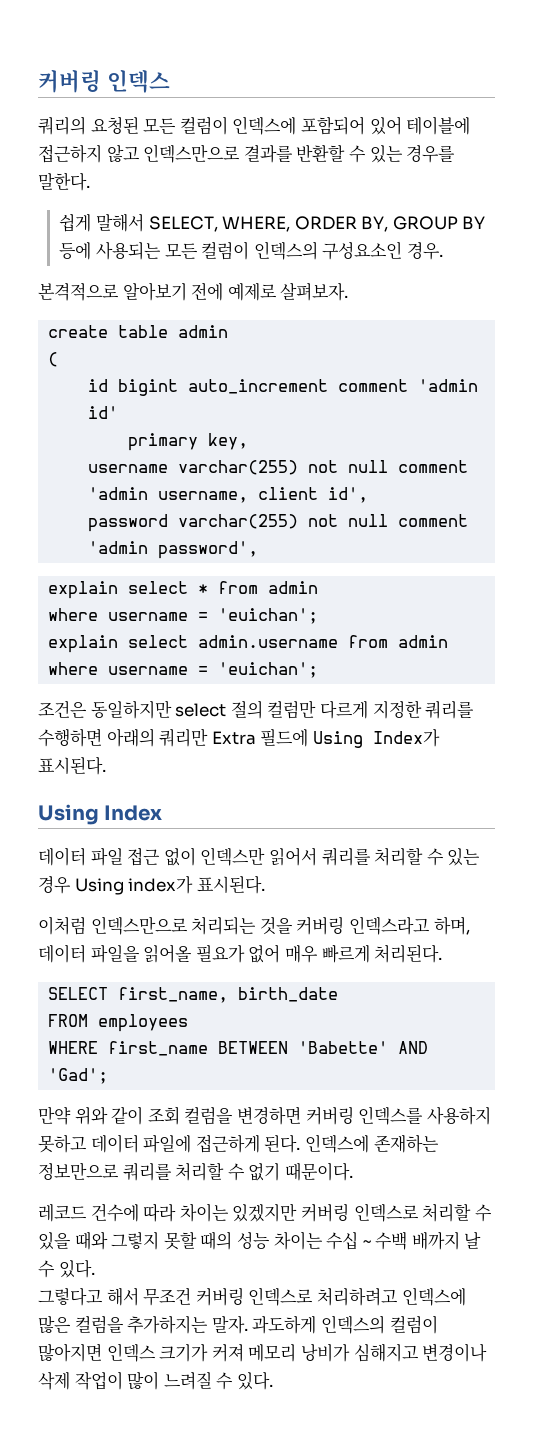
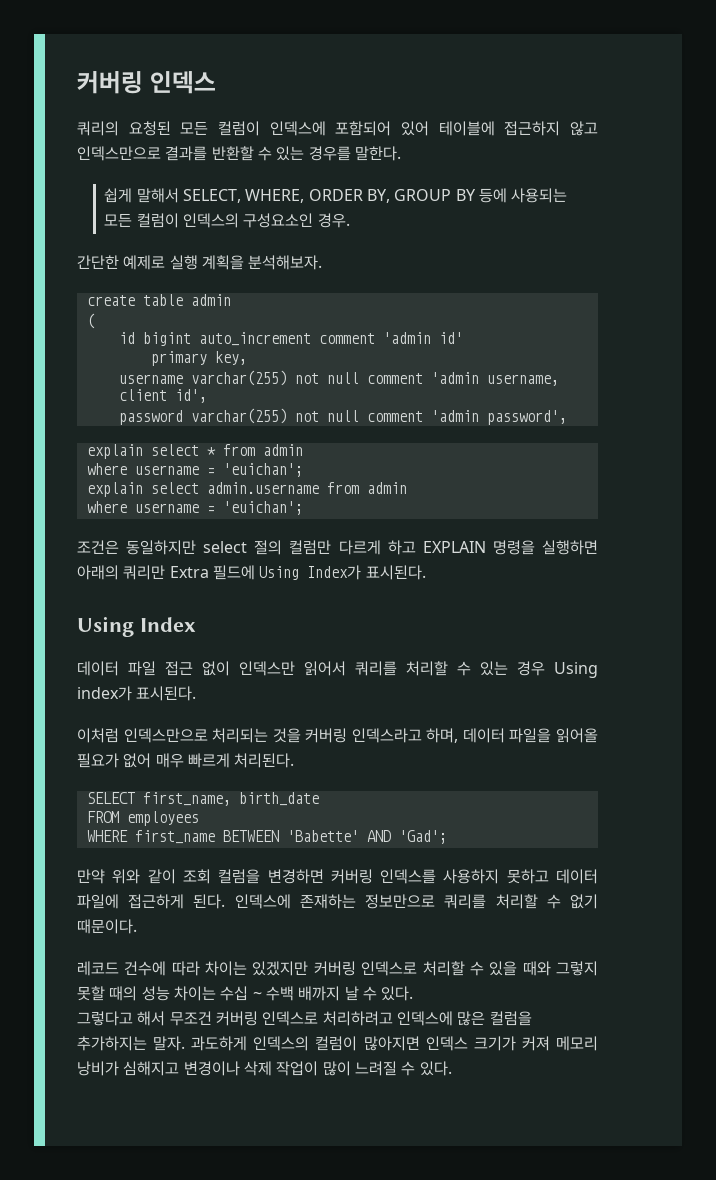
- 본격적으로 알아보기 전에 예제로 살펴보자.
+ 간단한 예제로 실행 계획을 분석해보자.
- 조건은 동일하지만 select 절의 컬럼만 다르게 지정한 쿼리를 수행하면 아래의 쿼리만 Extra 필드에 Using Index가 표시된다.
+ 조건은 동일하지만 select 절의 컬럼만 다르게 하고 EXPLAIN 명령을 실행하면 아래의 쿼리만 Extra 필드에 Using Index가 표시된다.

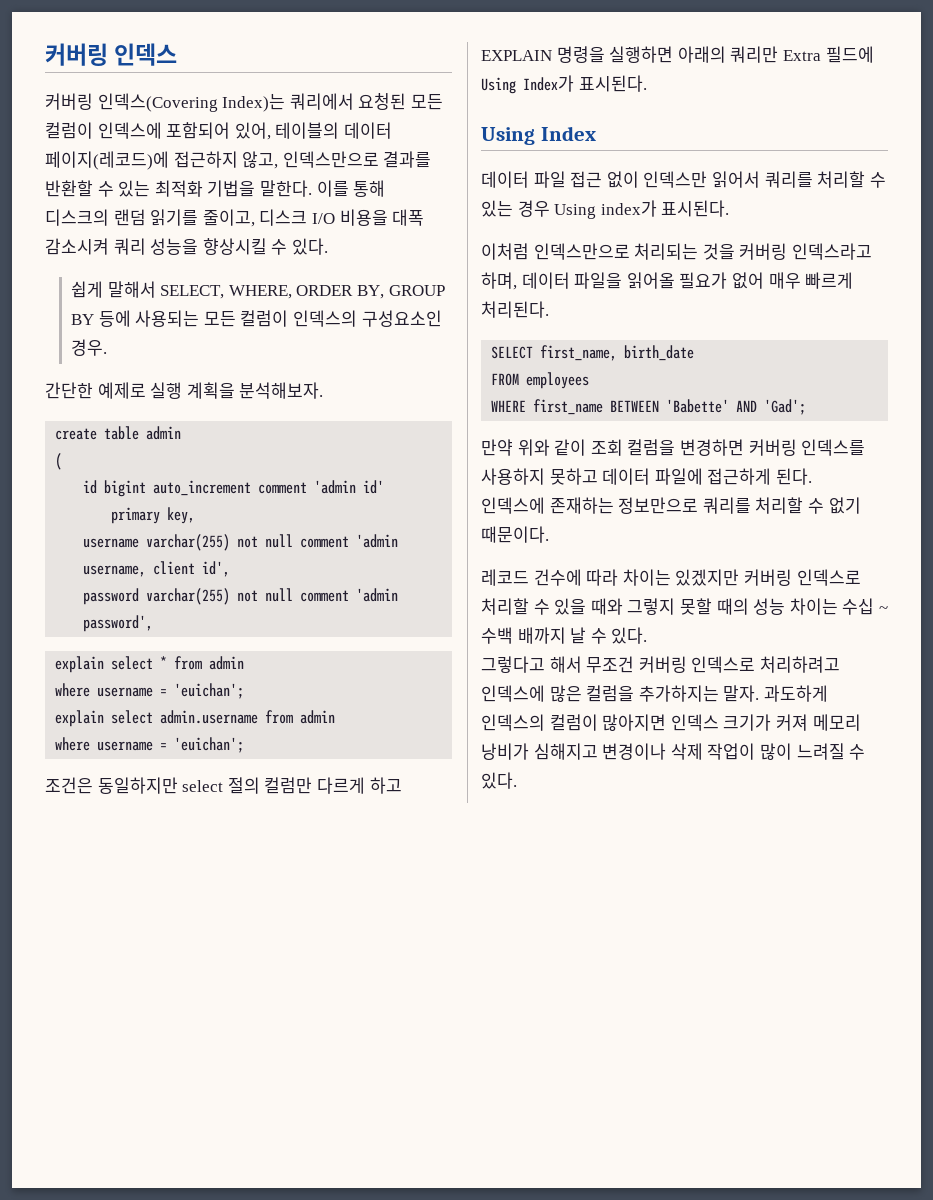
- 쿼리의 요청된 모든 컬럼이 인덱스에 포함되어 있어 테이블에 접근하지 않고 인덱스만으로 결과를 반환할 수 있는 경우를 말한다.
+ 커버링 인덱스(Covering Index)는 쿼리에서 요청된 모든 컬럼이 인덱스에 포함되어 있어, 테이블의 데이터 페이지(레코드)에 접근하지 않고, 인덱스만으로 결과를 반환할 수 있는 최적화 기법을 말한다. 이를 통해 디스크의 랜덤 읽기를 줄이고, 디스크 I/O 비용을 대폭 감소시켜 쿼리 성능을 향상시킬 수 있다.
- 만약 위와 같이 조회 컬럼을 변경하면 커버링 인덱스를 사용하지 못하고 데이터 파일에 접근하게 된다. 인덱스에 존재하는 정보만으로 쿼리를 처리할 수 없기 때문이다.
+ 만약 위와 같이 조회 컬럼을 변경하면 커버링 인덱스를 사용하지 못하고 데이터 파일에 접근하게 된다.
+ 인덱스에 존재하는 정보만으로 쿼리를 처리할 수 없기 때문이다.

